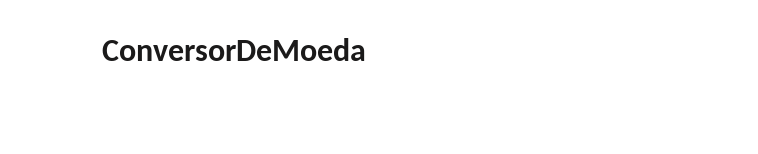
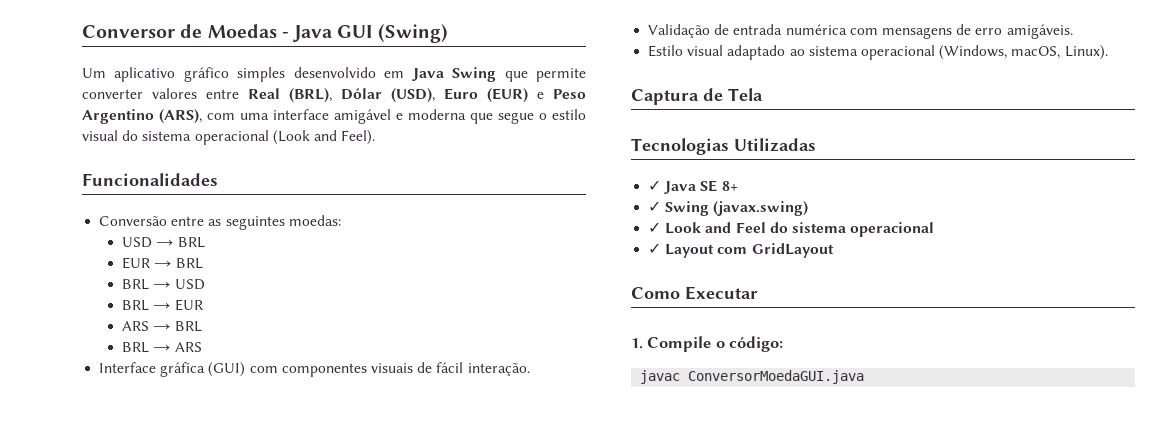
- ConversorDeMoeda
+ Conversor de Moedas - Java GUI (Swing)
+ Um aplicativo gráfico simples desenvolvido em Java Swing que permite converter valores entre Real (BRL), Dólar (USD), Euro (EUR) e Peso Argentino (ARS), com uma interface amigável e moderna que segue o estilo visual do sistema operacional (Look and Feel).
+ Funcionalidades
+ Conversão entre as seguintes moedas:
+ USD → BRL
+ EUR → BRL
+ BRL → USD
+ BRL → EUR
+ ARS → BRL
+ BRL → ARS
+ Interface gráfica (GUI) com componentes visuais de fácil interação.
+ Validação de entrada numérica com mensagens de erro amigáveis.
+ Estilo visual adaptado ao sistema operacional (Windows, macOS, Linux).
+ Captura de Tela
+ Tecnologias Utilizadas
+ ✓ Java SE 8+
+ ✓ Swing (javax.swing)
+ ✓ Look and Feel do sistema operacional
+ ✓ Layout com GridLayout
+ Como Executar
+ 1. Compile o código:
+ javac ConversorMoedaGUI.java

